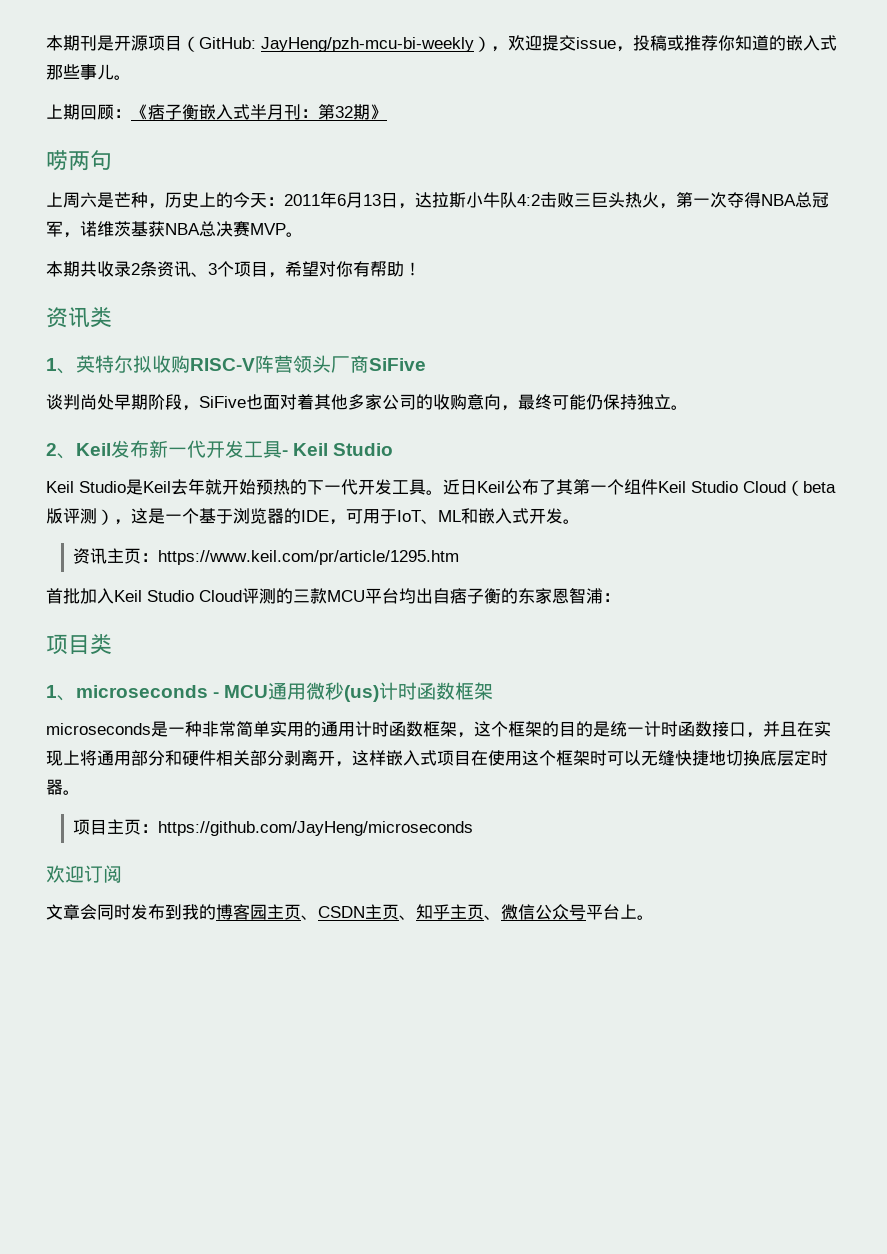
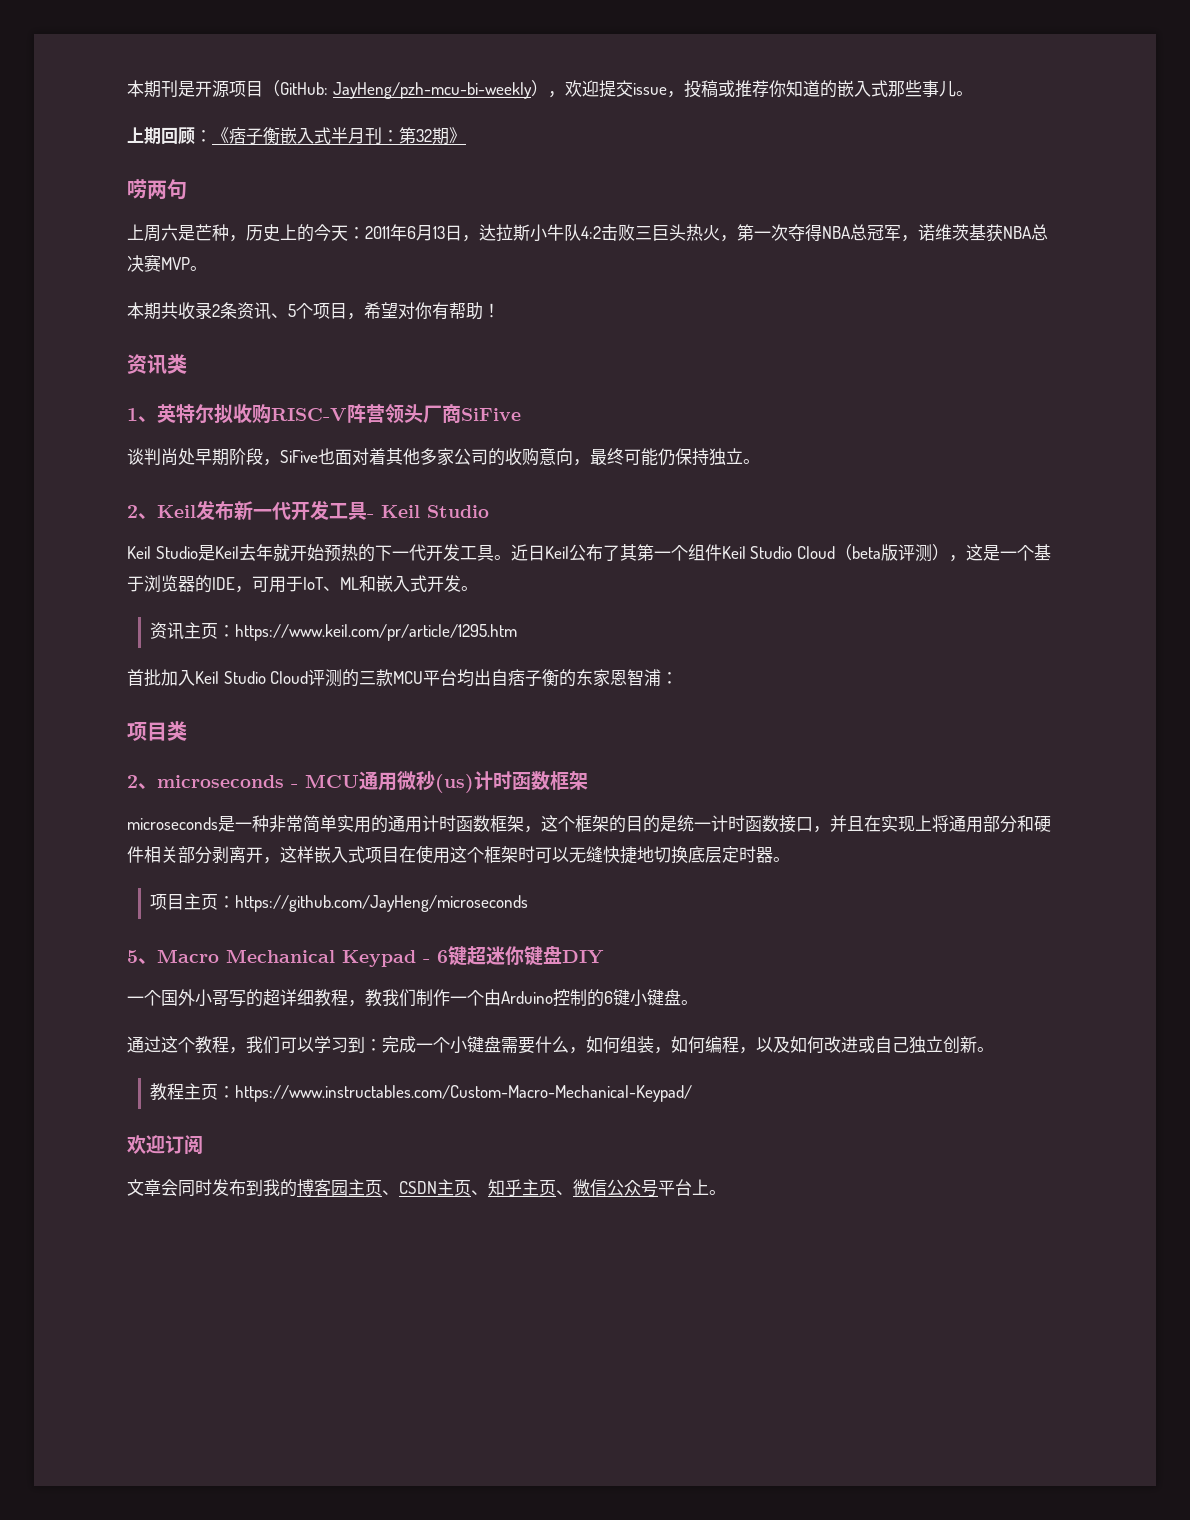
- 本期共收录2条资讯、3个项目，希望对你有帮助！
+ 本期共收录2条资讯、5个项目，希望对你有帮助！
- 1、microseconds - MCU通用微秒(us)计时函数框架
+ 2、microseconds - MCU通用微秒(us)计时函数框架
+ 5、Macro Mechanical Keypad - 6键超迷你键盘DIY
+ 一个国外小哥写的超详细教程，教我们制作一个由Arduino控制的6键小键盘。
+ 通过这个教程，我们可以学习到：完成一个小键盘需要什么，如何组装，如何编程，以及如何改进或自己独立创新。
+ 教程主页：https://www.instructables.com/Custom-Macro-Mechanical-Keypad/

